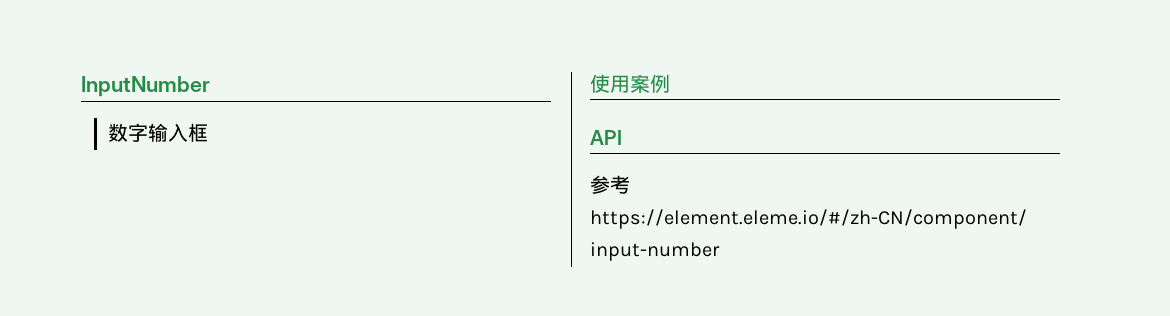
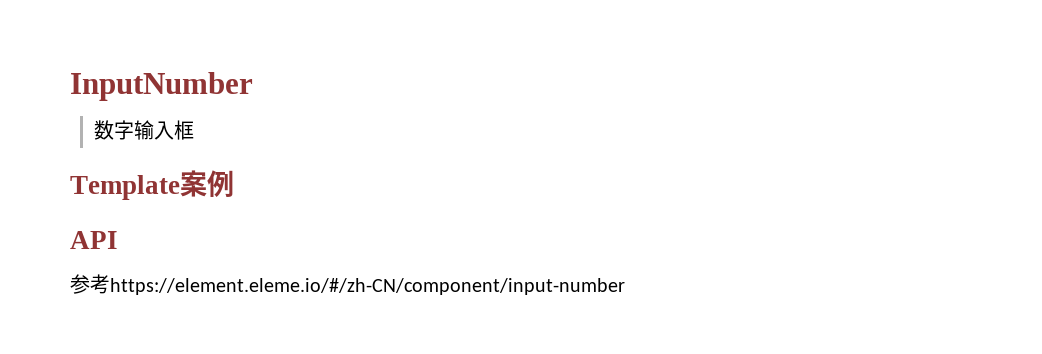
- 使用案例
+ Template案例

